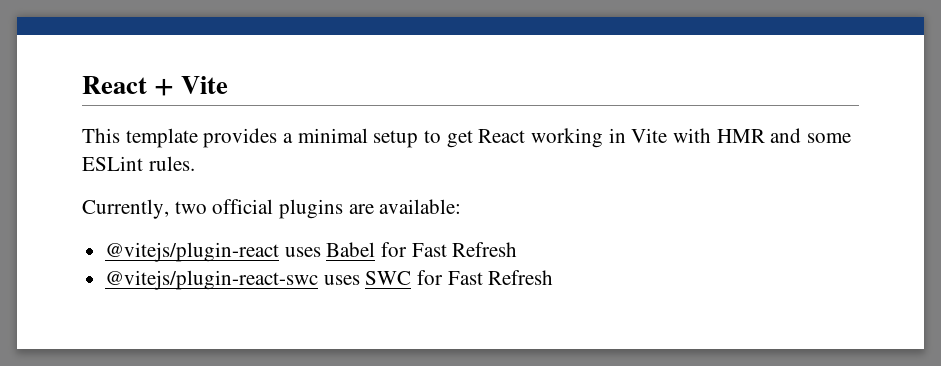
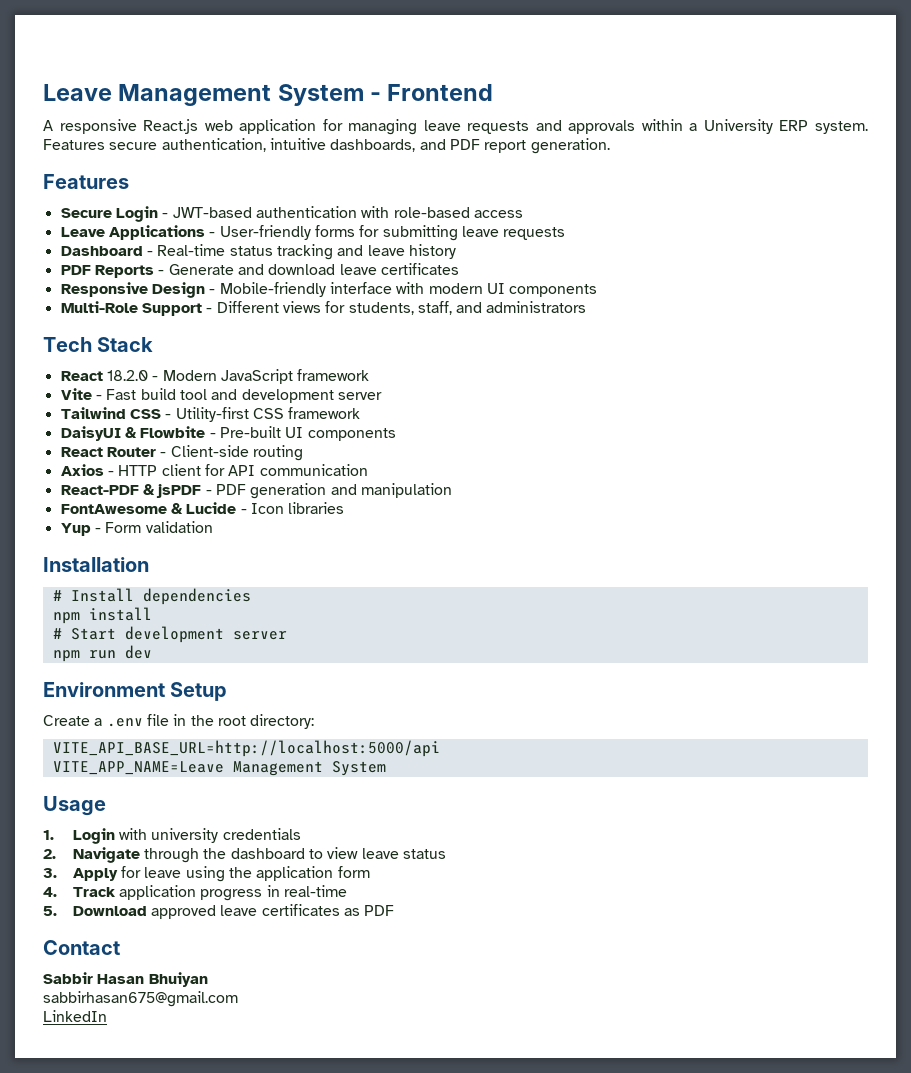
- React + Vite
- This template provides a minimal setup to get React working in Vite with HMR and some ESLint rules.
- Currently, two official plugins are available:
- @vitejs/plugin-react uses Babel for Fast Refresh
- @vitejs/plugin-react-swc uses SWC for Fast Refresh
+ Leave Management System - Frontend
+ A responsive React.js web application for managing leave requests and approvals within a University ERP system. Features secure authentication, intuitive dashboards, and PDF report generation.
+ Features
+ Secure Login - JWT-based authentication with role-based access
+ Leave Applications - User-friendly forms for submitting leave requests
+ Dashboard - Real-time status tracking and leave history
+ PDF Reports - Generate and download leave certificates
+ Responsive Design - Mobile-friendly interface with modern UI components
+ Multi-Role Support - Different views for students, staff, and administrators
+ Tech Stack
+ React 18.2.0 - Modern JavaScript framework
+ Vite - Fast build tool and development server
+ Tailwind CSS - Utility-first CSS framework
+ DaisyUI & Flowbite - Pre-built UI components
+ React Router - Client-side routing
+ Axios - HTTP client for API communication
+ React-PDF & jsPDF - PDF generation and manipulation
+ FontAwesome & Lucide - Icon libraries
+ Yup - Form validation
+ Installation
+ # Install dependencies
+ npm install
+ # Start development server
+ npm run dev
+ Environment Setup
+ Create a .env file in the root directory:
+ VITE_API_BASE_URL=http://localhost:5000/api
+ VITE_APP_NAME=Leave Management System
+ Usage
+ 1. Login with university credentials
+ 2. Navigate through the dashboard to view leave status
+ 3. Apply for leave using the application form
+ 4. Track application progress in real-time
+ 5. Download approved leave certificates as PDF
+ Contact
+ Sabbir Hasan Bhuiyan
+ sabbirhasan675@gmail.com
+ LinkedIn

